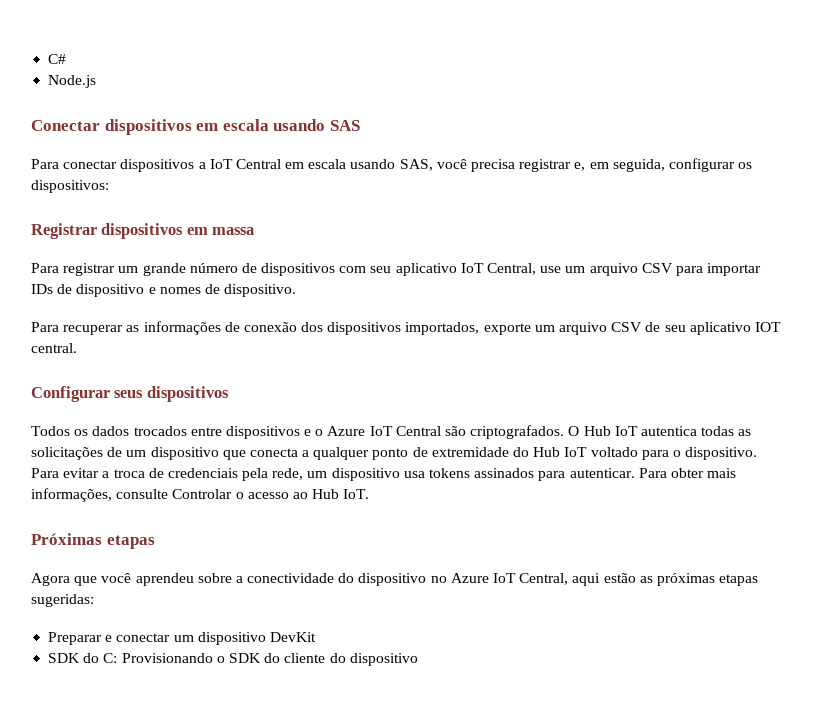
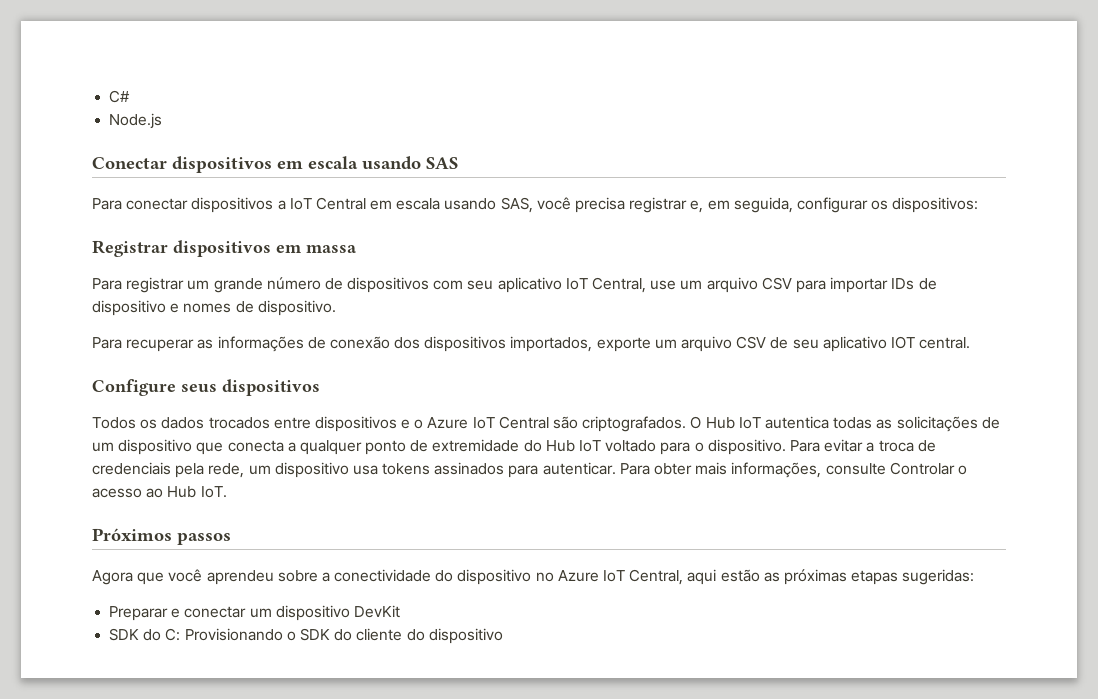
- Configurar seus dispositivos
+ Configure seus dispositivos
- Próximas etapas
+ Próximos passos

